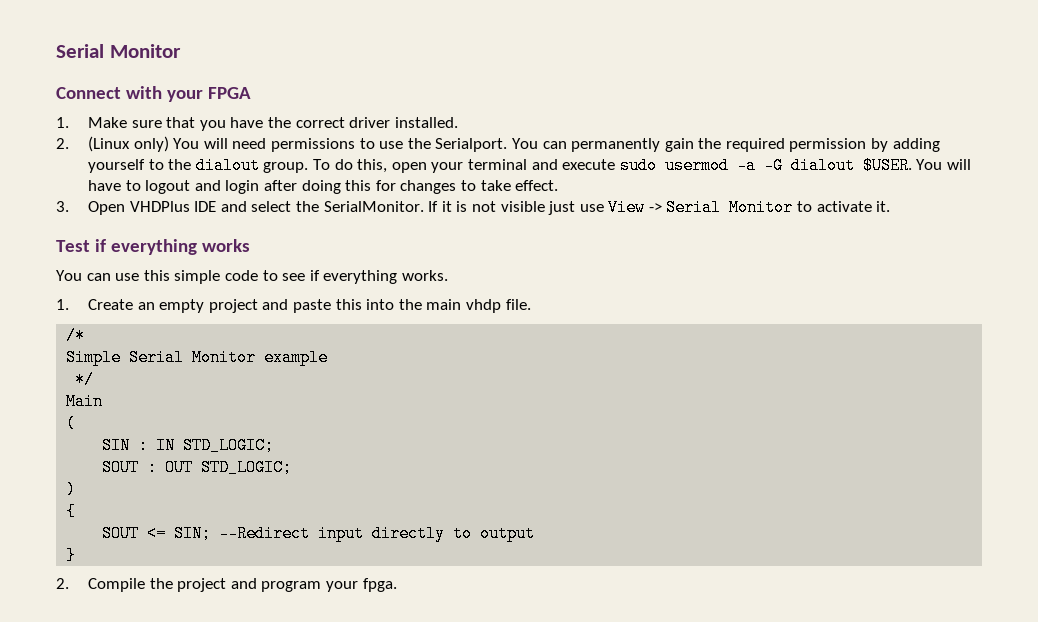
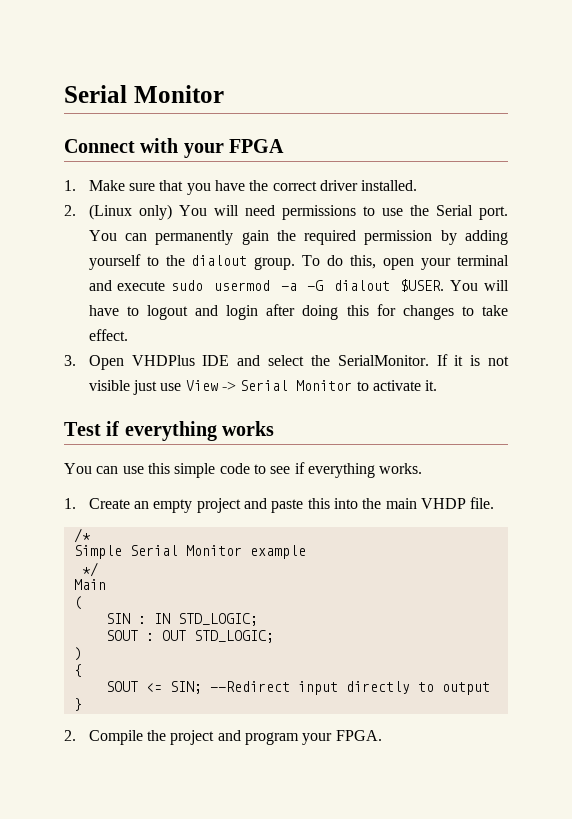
- 2. (Linux only) You will need permissions to use the Serialport.
+ 2. (Linux only) You will need permissions to use the Serial port.
- 1. Create an empty project and paste this into the main vhdp file.
+ 1. Create an empty project and paste this into the main VHDP file.
- 2. Compile the project and program your fpga.
+ 2. Compile the project and program your FPGA.

